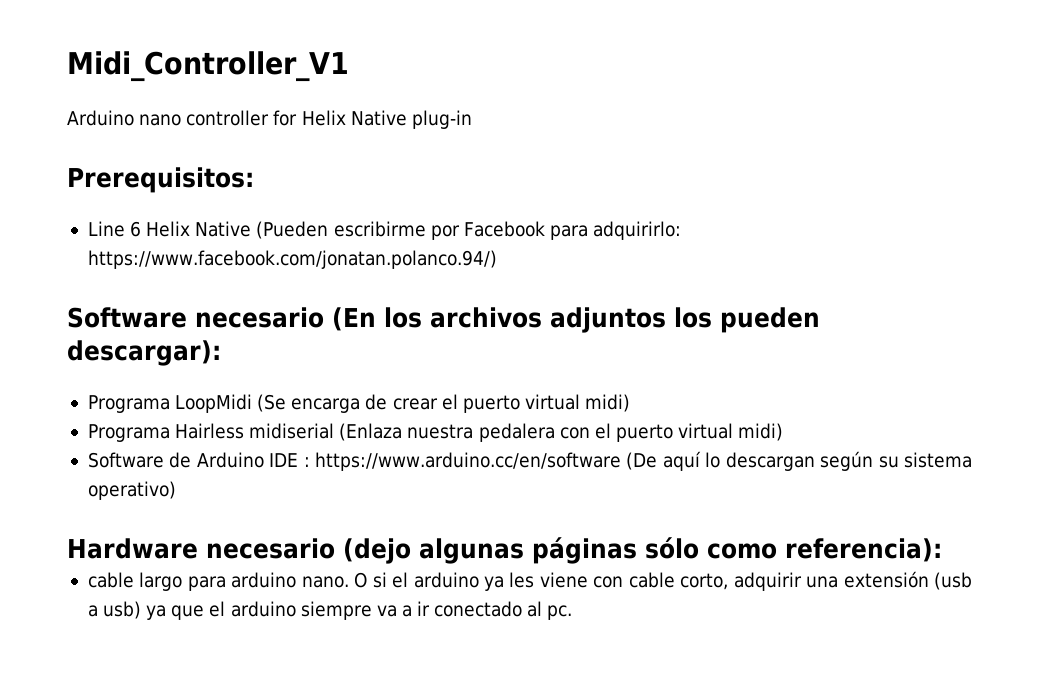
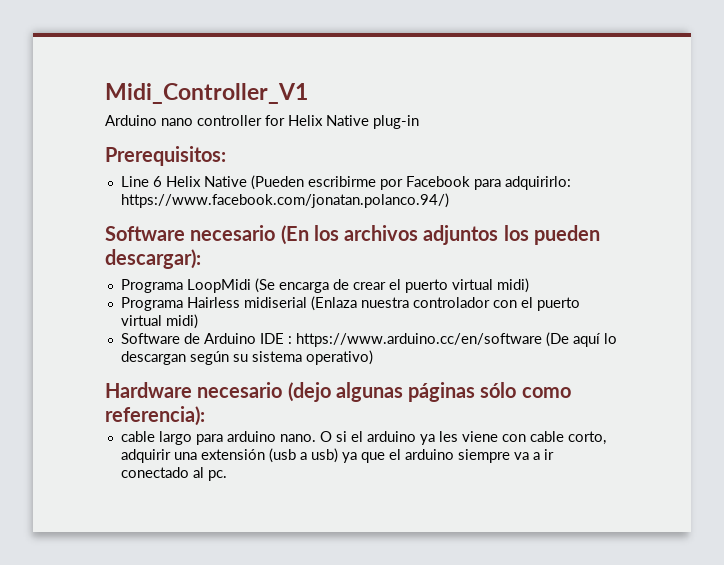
- Programa Hairless midiserial (Enlaza nuestra pedalera con el puerto virtual midi)
+ Programa Hairless midiserial (Enlaza nuestra controlador con el puerto virtual midi)

